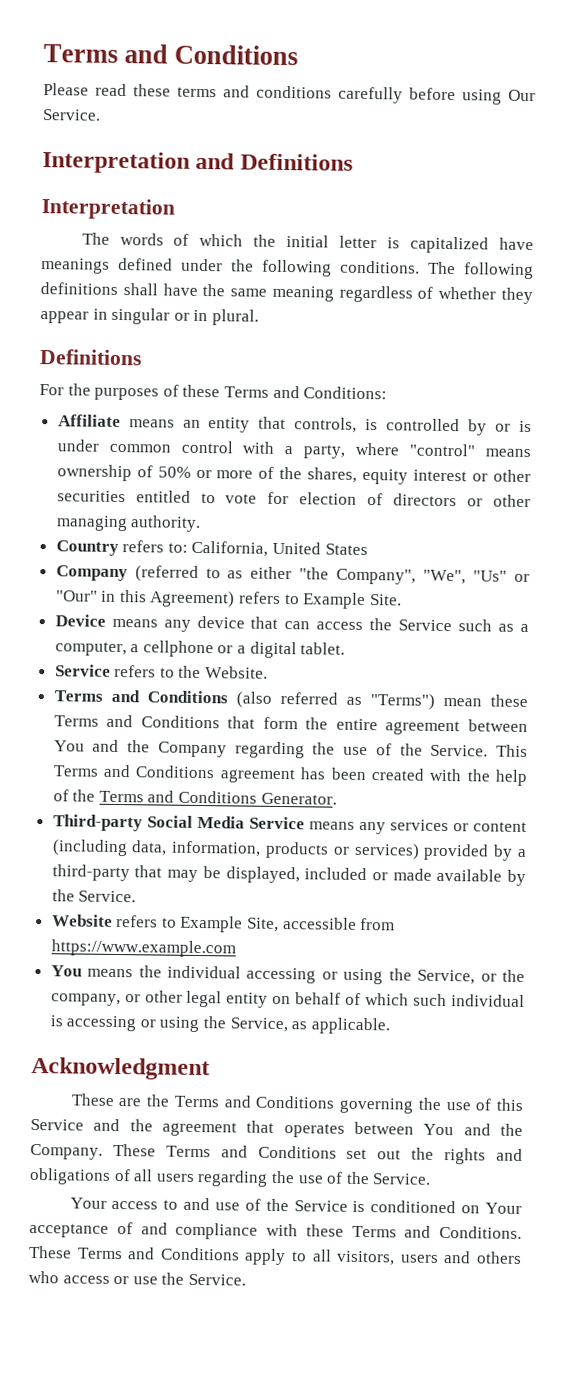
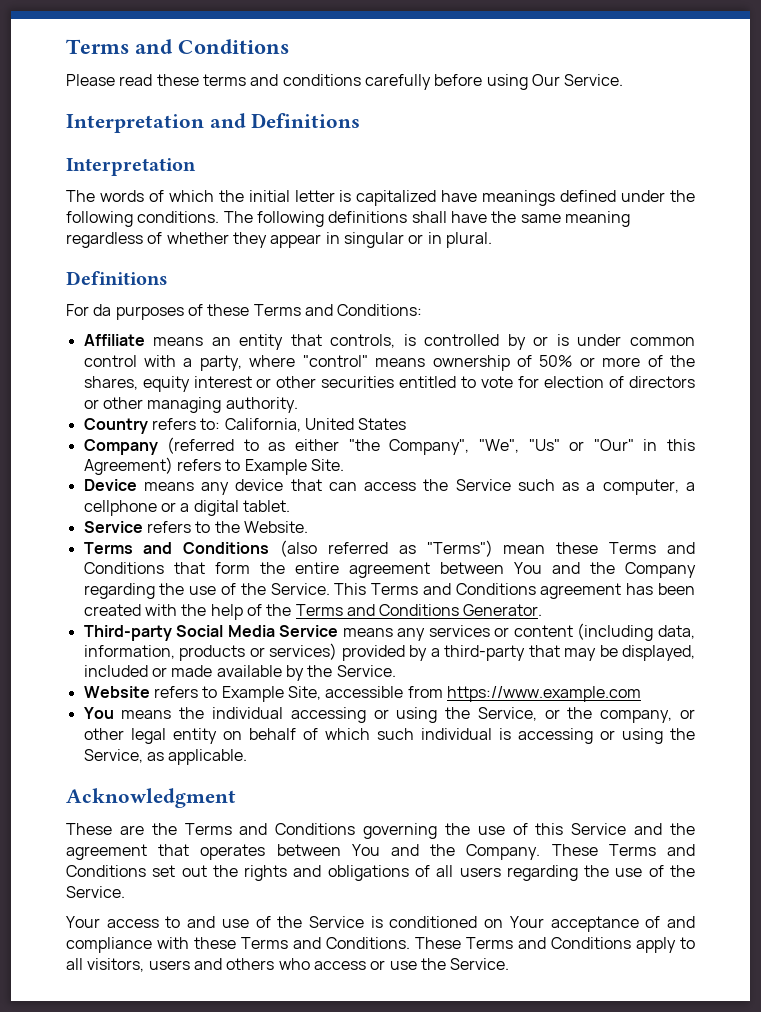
- For the purposes of these Terms and Conditions:
+ For da purposes of these Terms and Conditions:

